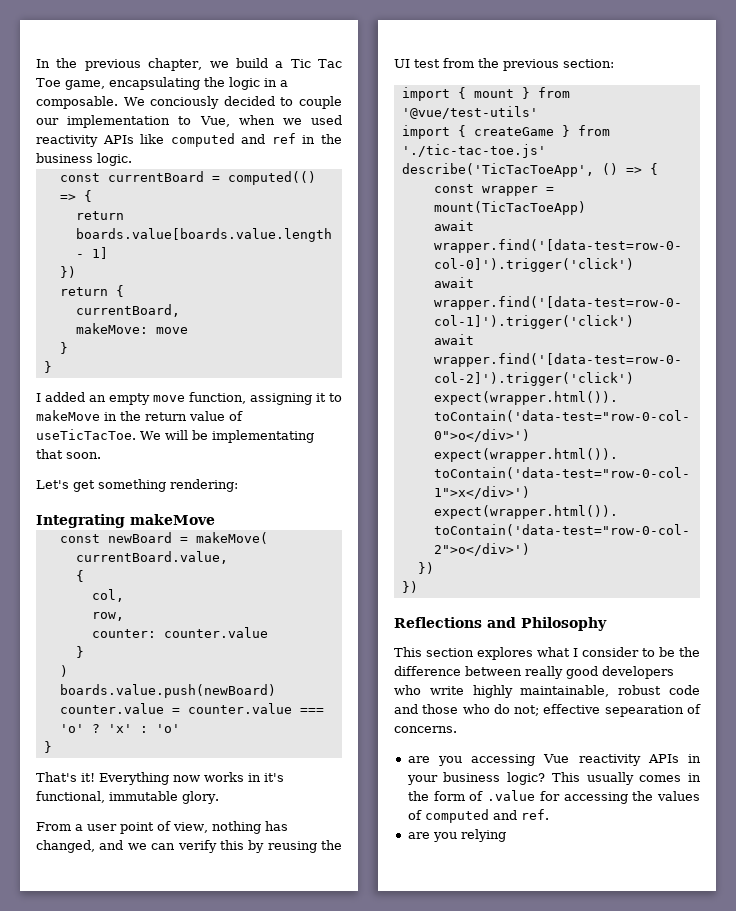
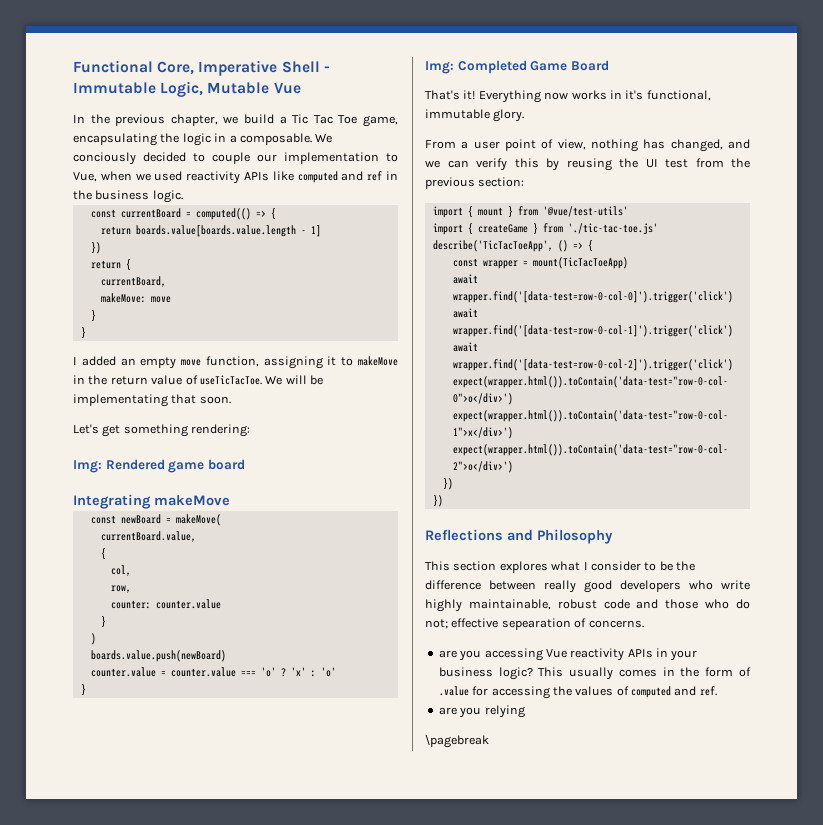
+ Functional Core, Imperative Shell - Immutable Logic, Mutable Vue
+ Img: Rendered game board
+ Img: Completed Game Board
+ \pagebreak

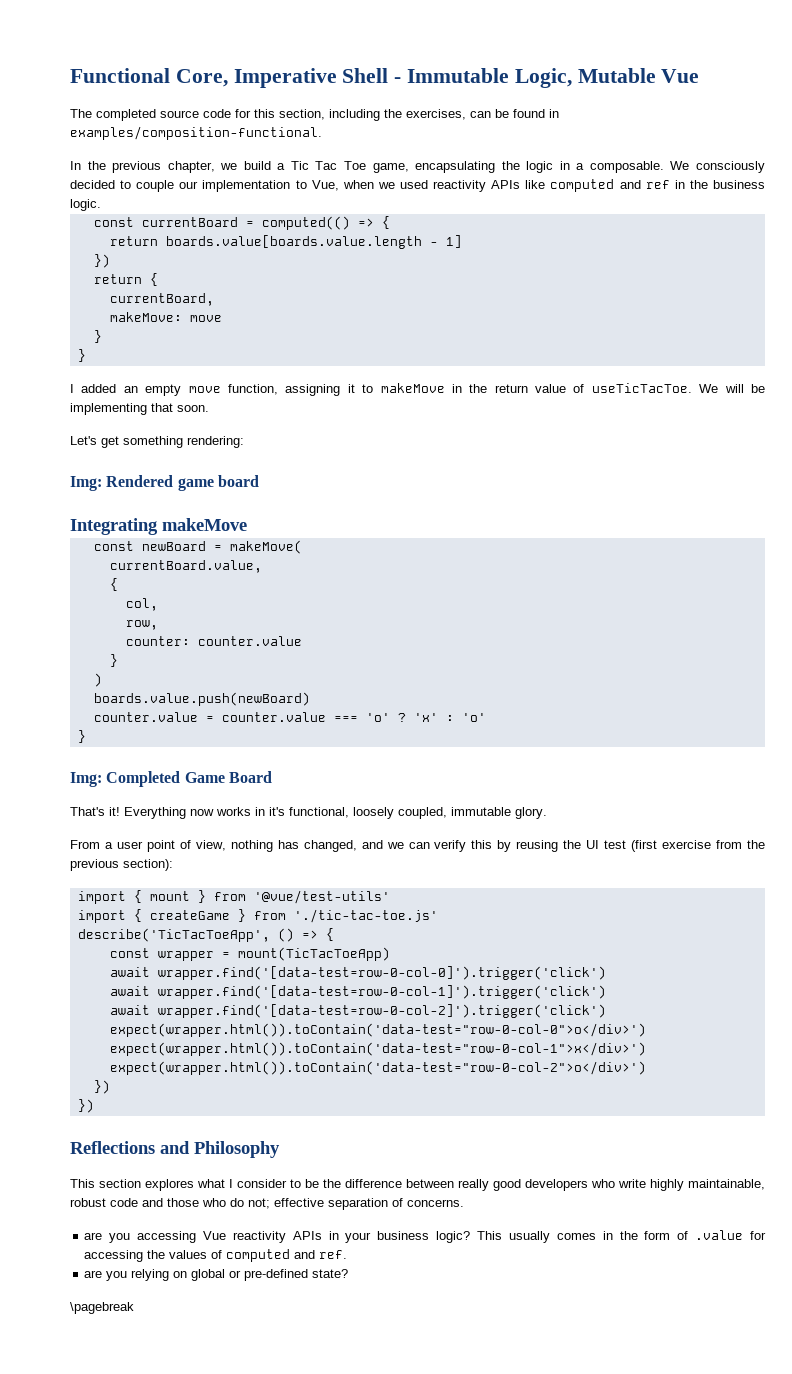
+ The completed source code for this section, including the exercises, can be found in examples/composition-functional.
- We conciously decided to couple our implementation to Vue, when we used reactivity APIs like computed and ref in the business logic.
+ We consciously decided to couple our implementation to Vue, when we used reactivity APIs like computed and ref in the business logic.
- We will be implementating that soon.
+ We will be implementing that soon.
- Everything now works in it's functional, immutable glory.
+ Everything now works in it's functional, loosely coupled, immutable glory.
- From a user point of view, nothing has changed, and we can verify this by reusing the UI test from the previous section:
+ From a user point of view, nothing has changed, and we can verify this by reusing the UI test (first exercise from the previous section):
- This section explores what I consider to be the difference between really good developers who write highly maintainable, robust code and those who do not; effective sepearation of concerns.
+ This section explores what I consider to be the difference between really good developers who write highly maintainable, robust code and those who do not; effective separation of concerns.
- are you relying
+ are you relying on global or pre-defined state?

